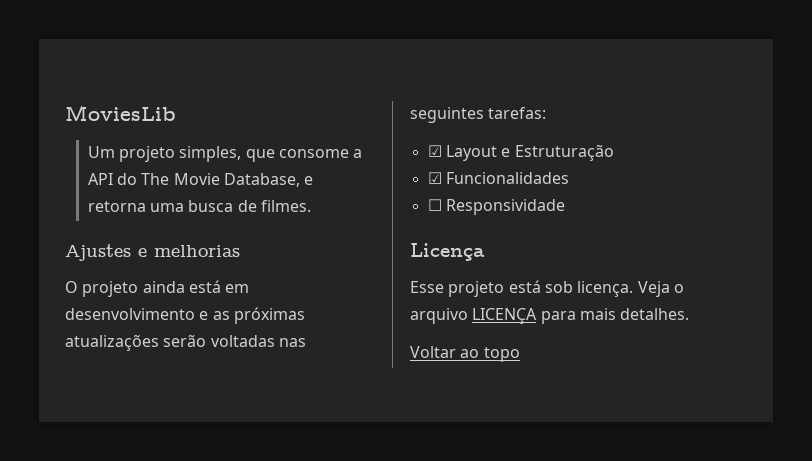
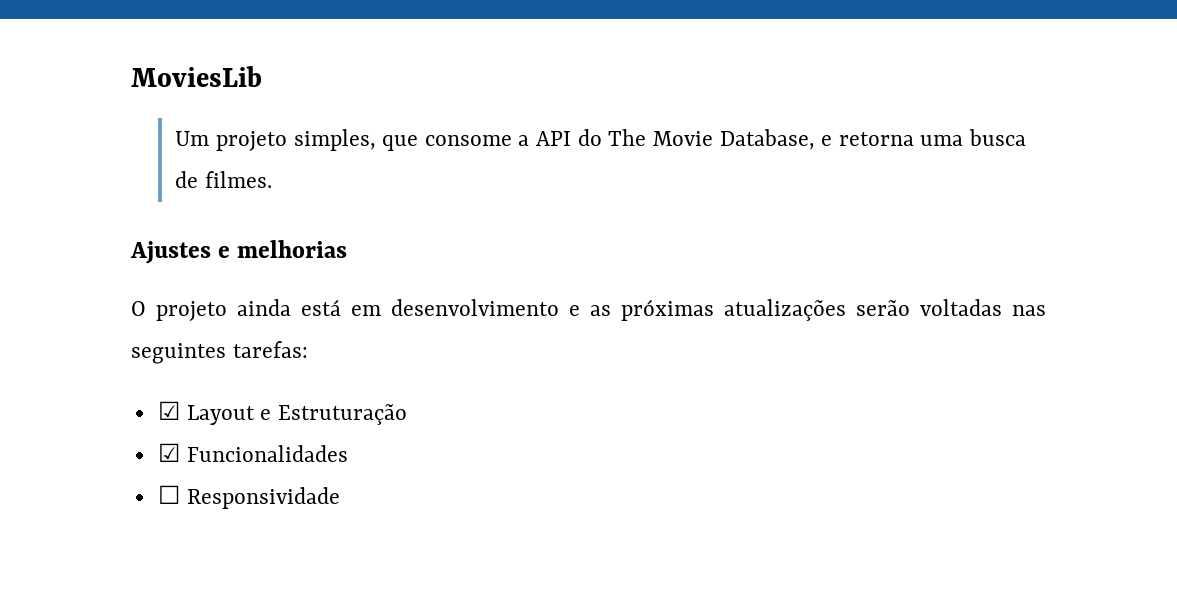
- Licença
- Esse projeto está sob licença. Veja o arquivo LICENÇA para mais detalhes.
- Voltar ao topo

